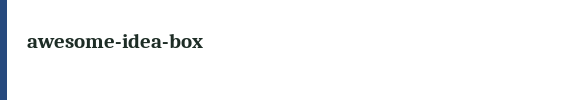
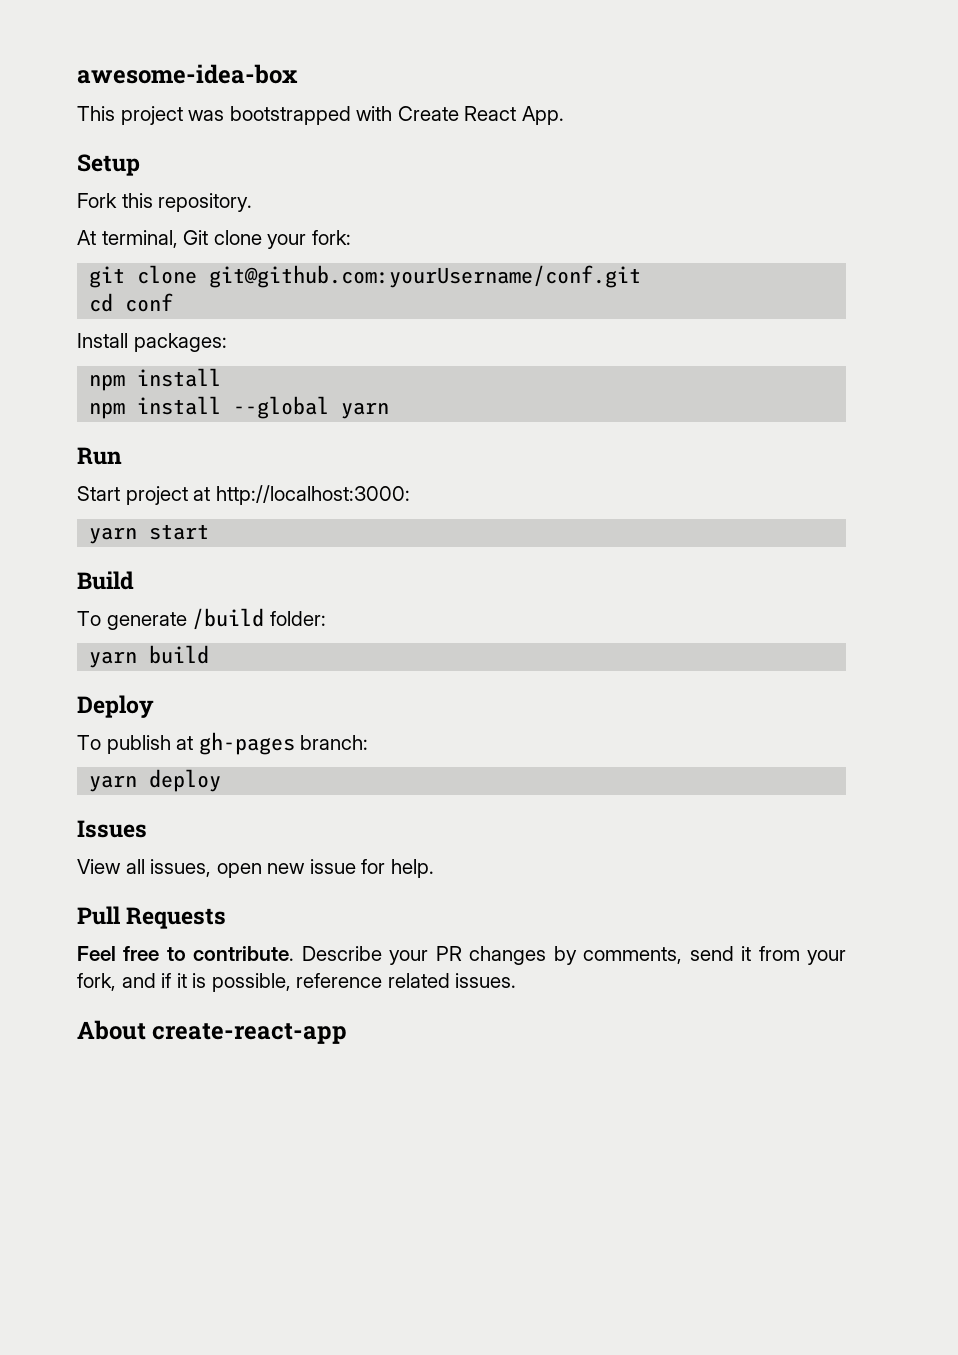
+ This project was bootstrapped with Create React App.
+ Setup
+ Fork this repository.
+ At terminal, Git clone your fork:
+ git clone git@github.com:yourUsername/conf.git
+ cd conf
+ Install packages:
+ npm install
+ npm install --global yarn
+ Run
+ Start project at http://localhost:3000:
+ yarn start
+ Build
+ To generate /build folder:
+ yarn build
+ Deploy
+ To publish at gh-pages branch:
+ yarn deploy
+ Issues
+ View all issues, open new issue for help.
+ Pull Requests
+ Feel free to contribute. Describe your PR changes by comments, send it from your fork, and if it is possible, reference related issues.
+ About create-react-app

